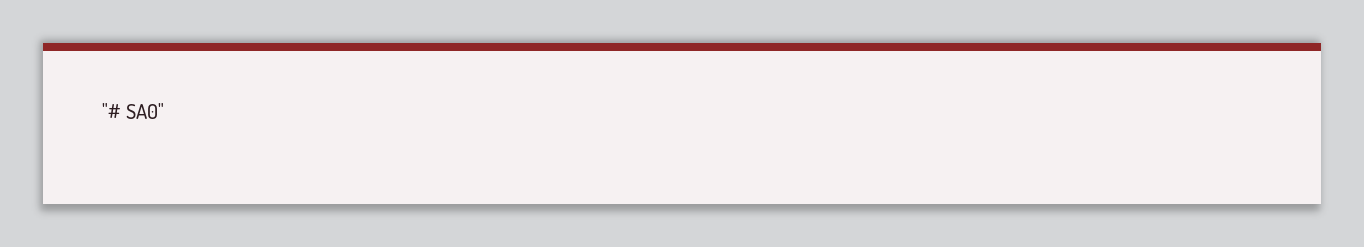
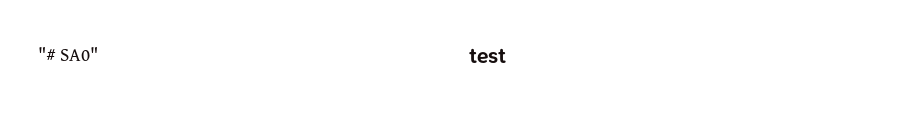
+ test

